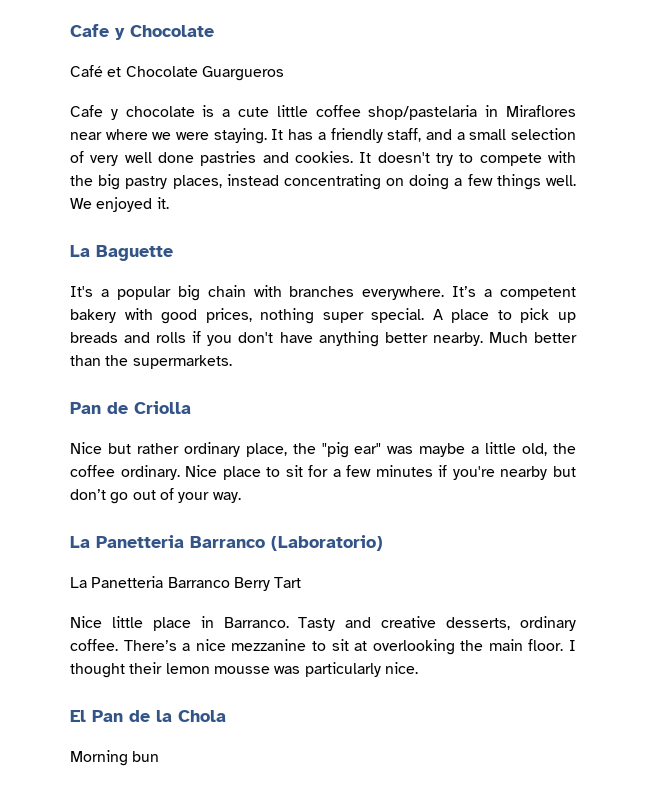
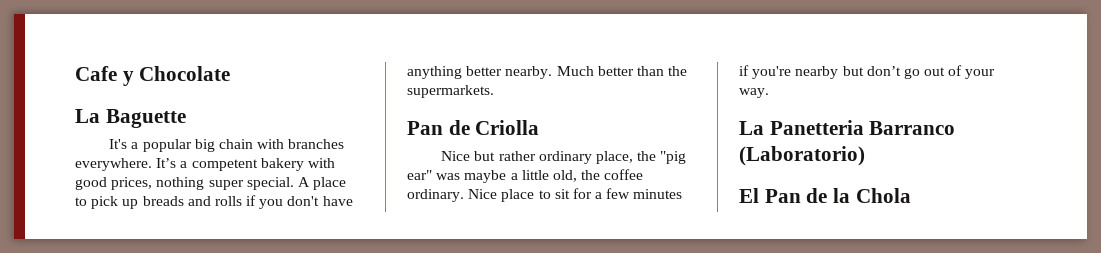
- Café et Chocolate Guargueros
- Cafe y chocolate is a cute little coffee shop/pastelaria in Miraflores near where we were staying. It has a friendly staff, and a small selection of very well done pastries and cookies. It doesn't try to compete with the big pastry places, instead concentrating on doing a few things well. We enjoyed it.
- La Panetteria Barranco Berry Tart
- Nice little place in Barranco. Tasty and creative desserts, ordinary coffee. There’s a nice mezzanine to sit at overlooking the main floor. I thought their lemon mousse was particularly nice.
- Morning bun

